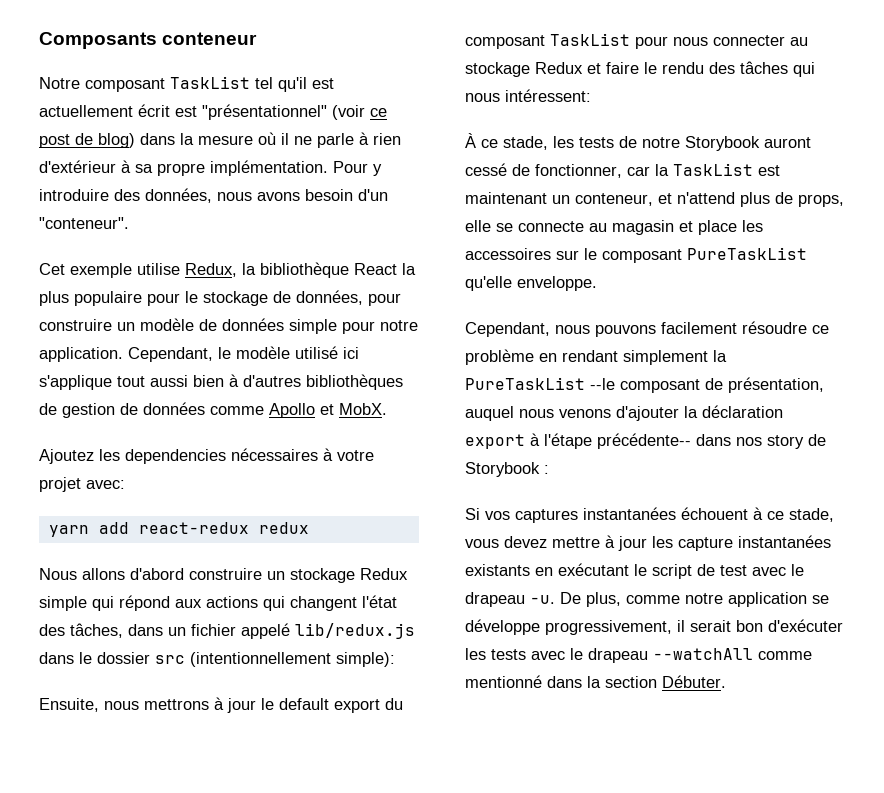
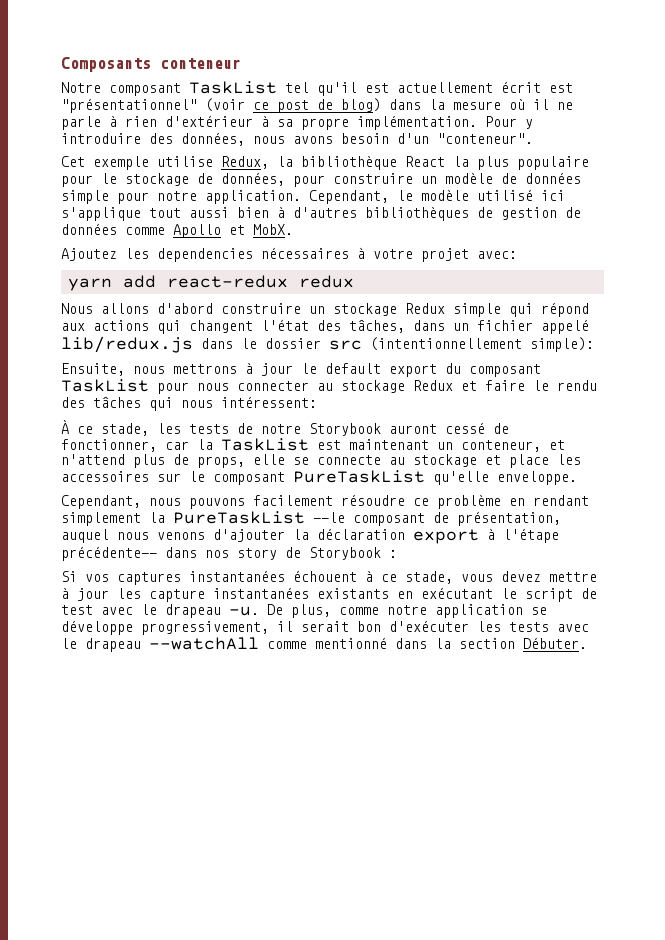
- À ce stade, les tests de notre Storybook auront cessé de fonctionner, car la TaskList est maintenant un conteneur, et n'attend plus de props, elle se connecte au magasin et place les accessoires sur le composant PureTaskList qu'elle enveloppe.
+ À ce stade, les tests de notre Storybook auront cessé de fonctionner, car la TaskList est maintenant un conteneur, et n'attend plus de props, elle se connecte au stockage et place les accessoires sur le composant PureTaskList qu'elle enveloppe.

